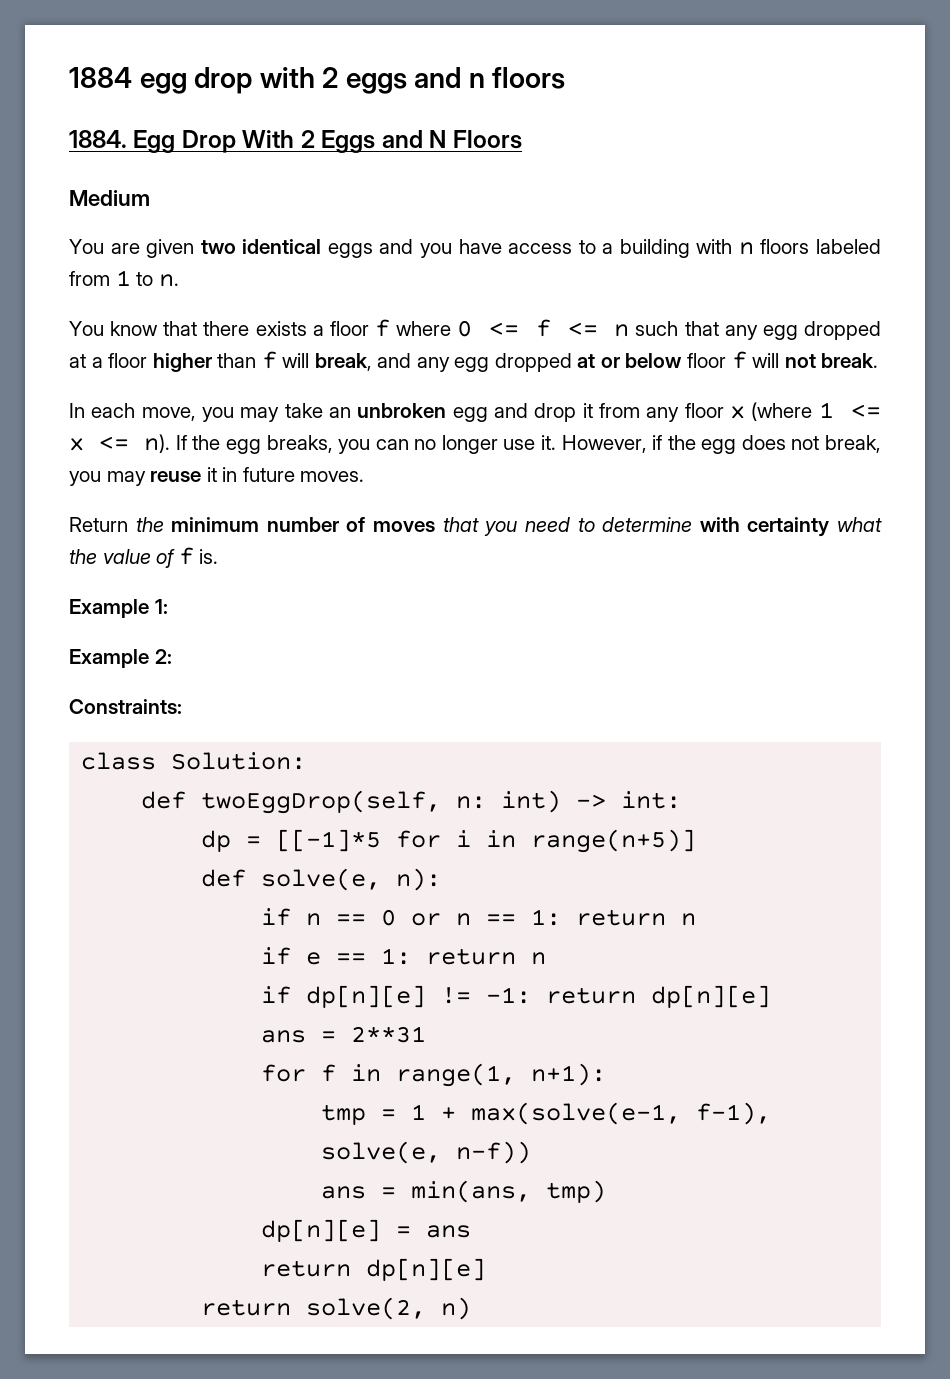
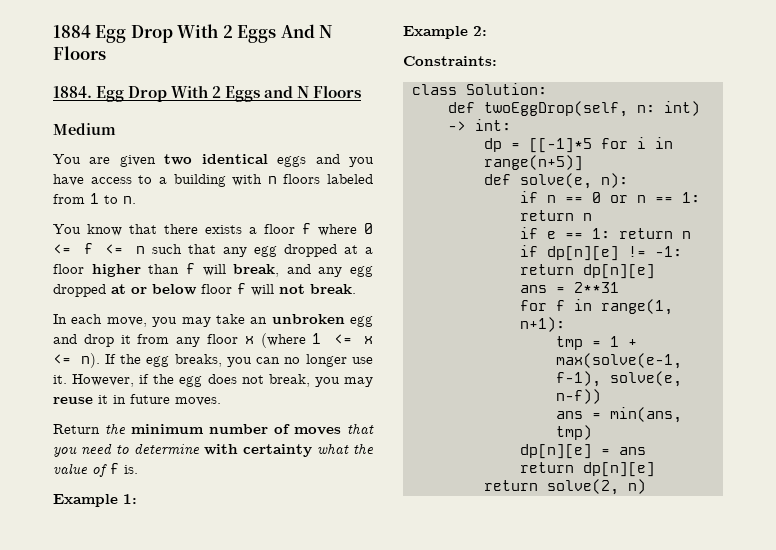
- 1884 egg drop with 2 eggs and n floors
+ 1884 Egg Drop With 2 Eggs And N Floors

